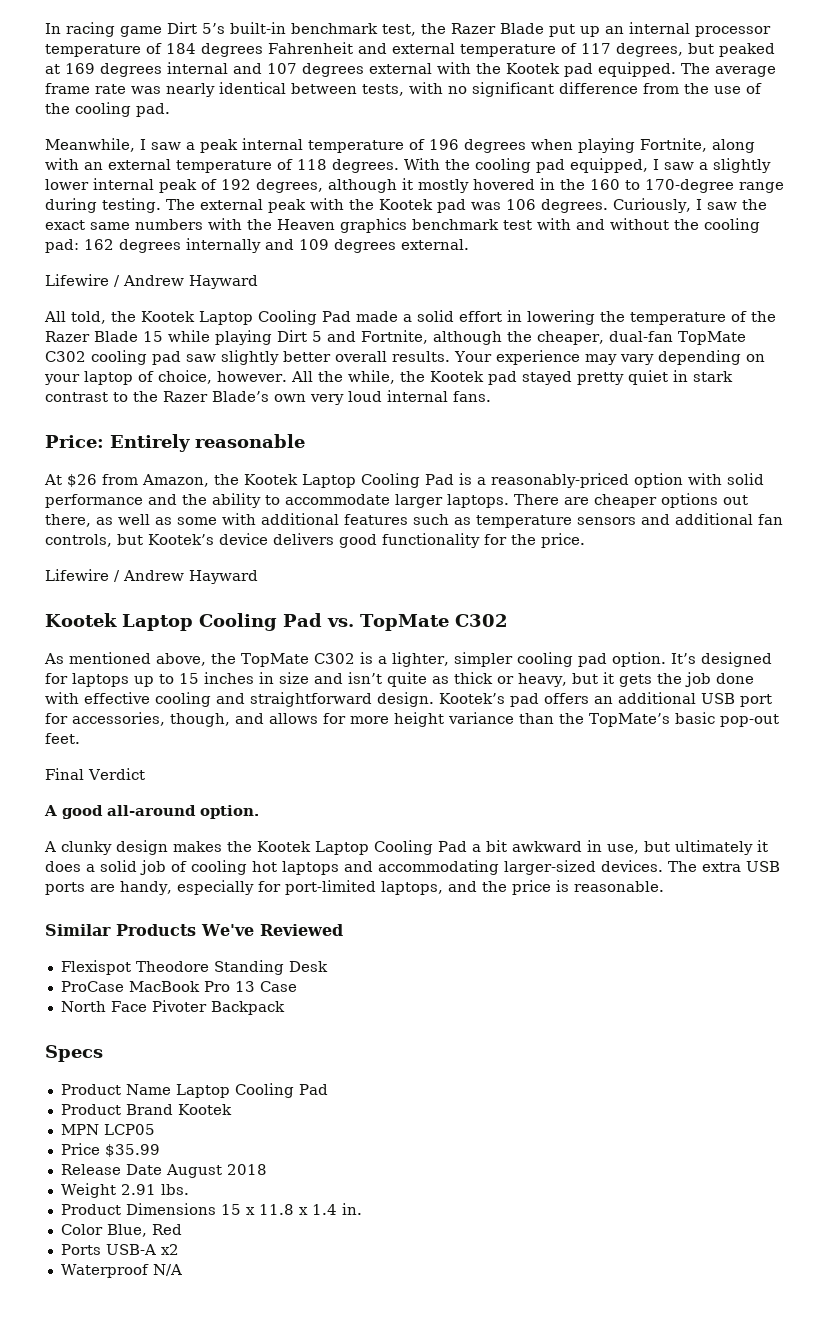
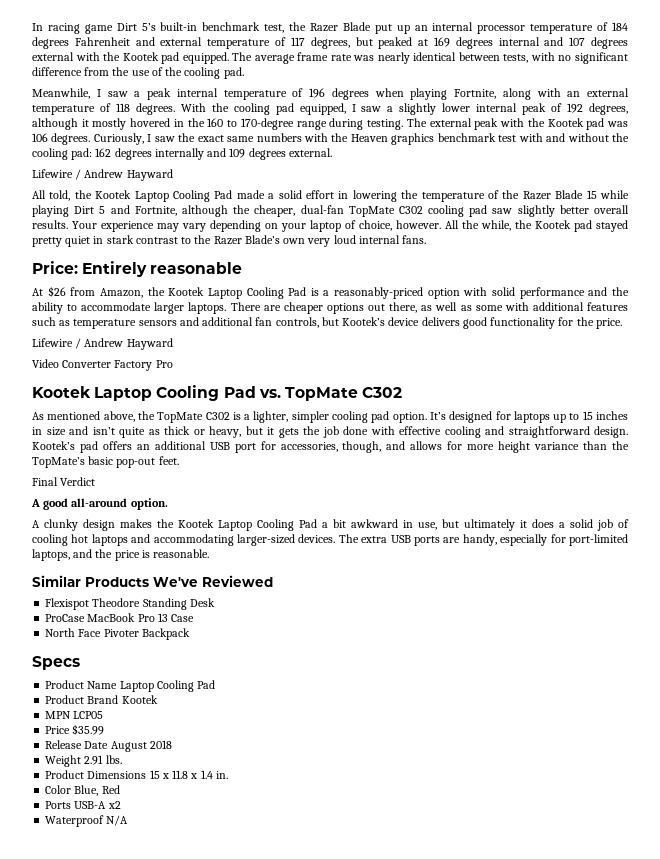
+ Video Converter Factory Pro

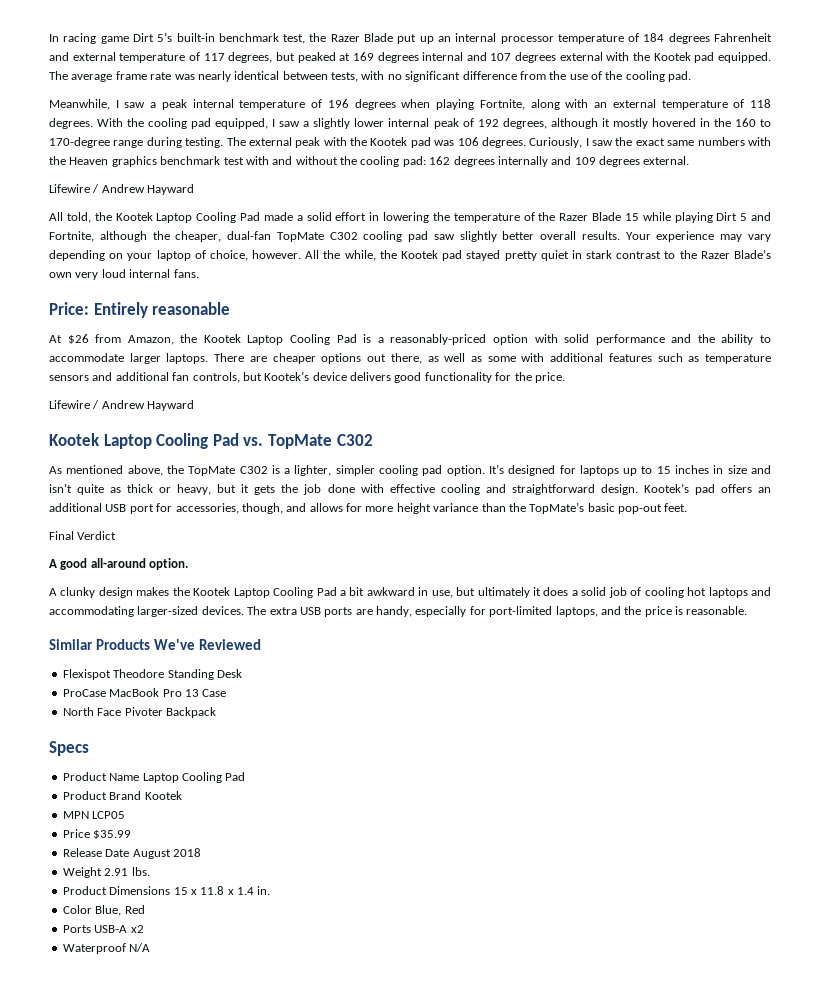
- Video Converter Factory Pro

